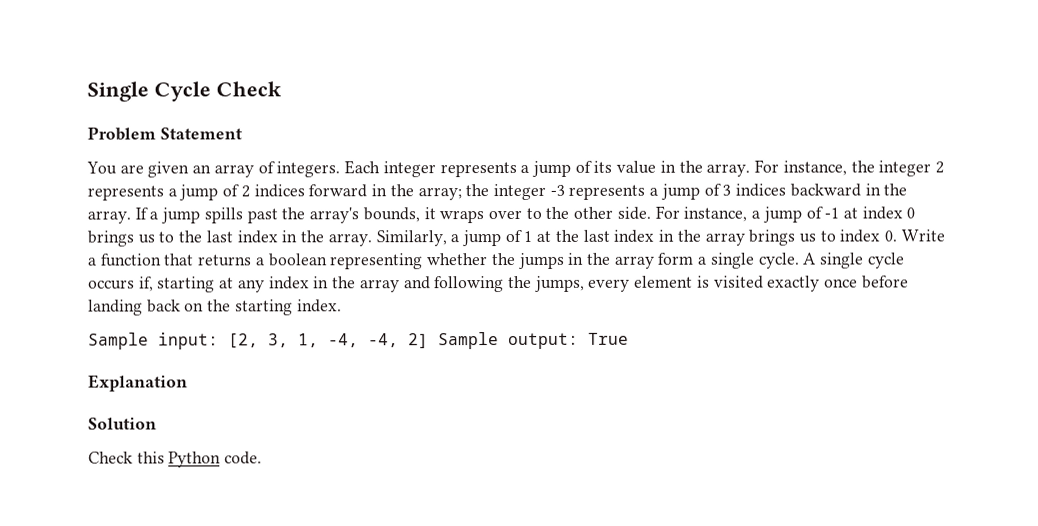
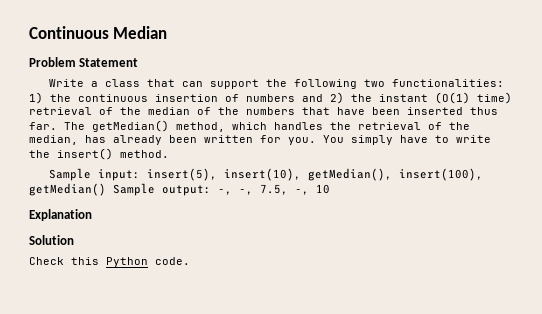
- Single Cycle Check
+ Continuous Median
- You are given an array of integers. Each integer represents a jump of its value in the array. For instance, the integer 2 represents a jump of 2 indices forward in the array; the integer -3 represents a jump of 3 indices backward in the array. If a jump spills past the array's bounds, it wraps over to the other side. For instance, a jump of -1 at index 0 brings us to the last index in the array. Similarly, a jump of 1 at the last index in the array brings us to index 0. Write a function that returns a boolean representing whether the jumps in the array form a single cycle. A single cycle occurs if, starting at any index in the array and following the jumps, every element is visited exactly once before landing back on the starting index.
- Sample input: [2, 3, 1, -4, -4, 2] Sample output: True
+ Write a class that can support the following two functionalities: 1) the continuous insertion of numbers and 2) the instant (O(1) time) retrieval of the median of the numbers that have been inserted thus far. The getMedian() method, which handles the retrieval of the median, has already been written for you. You simply have to write the insert() method.
+ Sample input: insert(5), insert(10), getMedian(), insert(100), getMedian() Sample output: -, -, 7.5, -, 10

